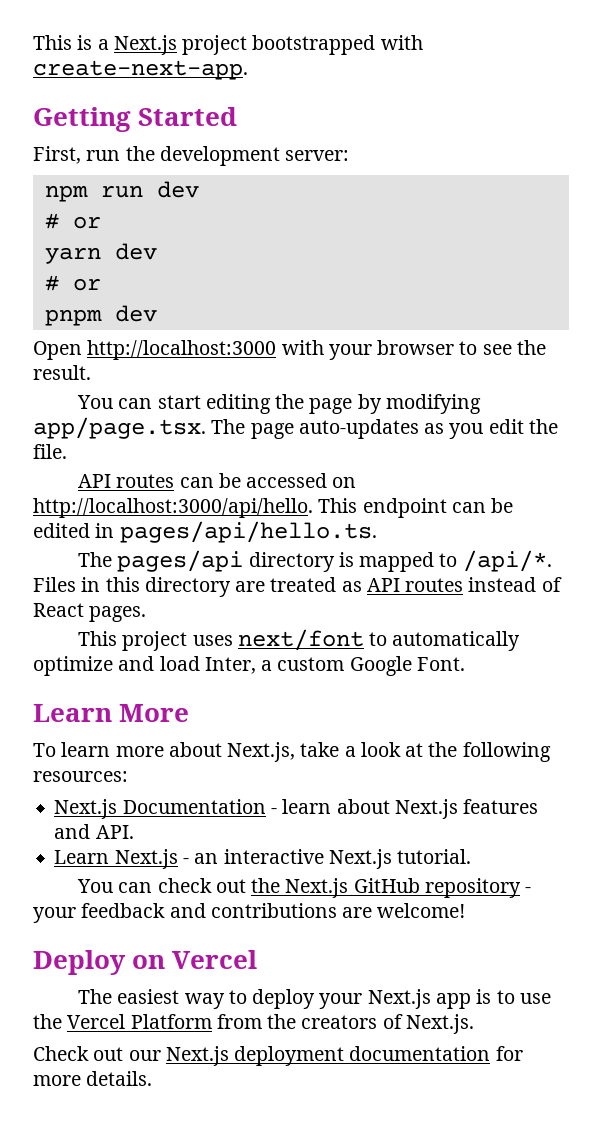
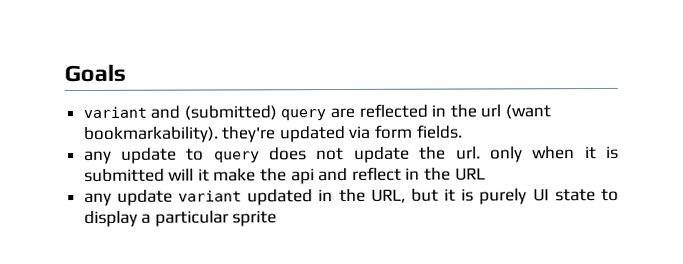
- This is a Next.js project bootstrapped with create-next-app.
- Getting Started
- First, run the development server:
- npm run dev
- # or
- yarn dev
- # or
- pnpm dev
- Open http://localhost:3000 with your browser to see the result.
- You can start editing the page by modifying app/page.tsx. The page auto-updates as you edit the file.
- API routes can be accessed on http://localhost:3000/api/hello. This endpoint can be edited in pages/api/hello.ts.
- The pages/api directory is mapped to /api/*. Files in this directory are treated as API routes instead of React pages.
- This project uses next/font to automatically optimize and load Inter, a custom Google Font.
- Learn More
- To learn more about Next.js, take a look at the following resources:
- Next.js Documentation - learn about Next.js features and API.
- Learn Next.js - an interactive Next.js tutorial.
- You can check out the Next.js GitHub repository - your feedback and contributions are welcome!
- Deploy on Vercel
- The easiest way to deploy your Next.js app is to use the Vercel Platform from the creators of Next.js.
- Check out our Next.js deployment documentation for more details.
+ Goals
+ variant and (submitted) query are reflected in the url (want bookmarkability). they're updated via form fields.
+ any update to query does not update the url. only when it is submitted will it make the api and reflect in the URL
+ any update variant updated in the URL, but it is purely UI state to display a particular sprite

